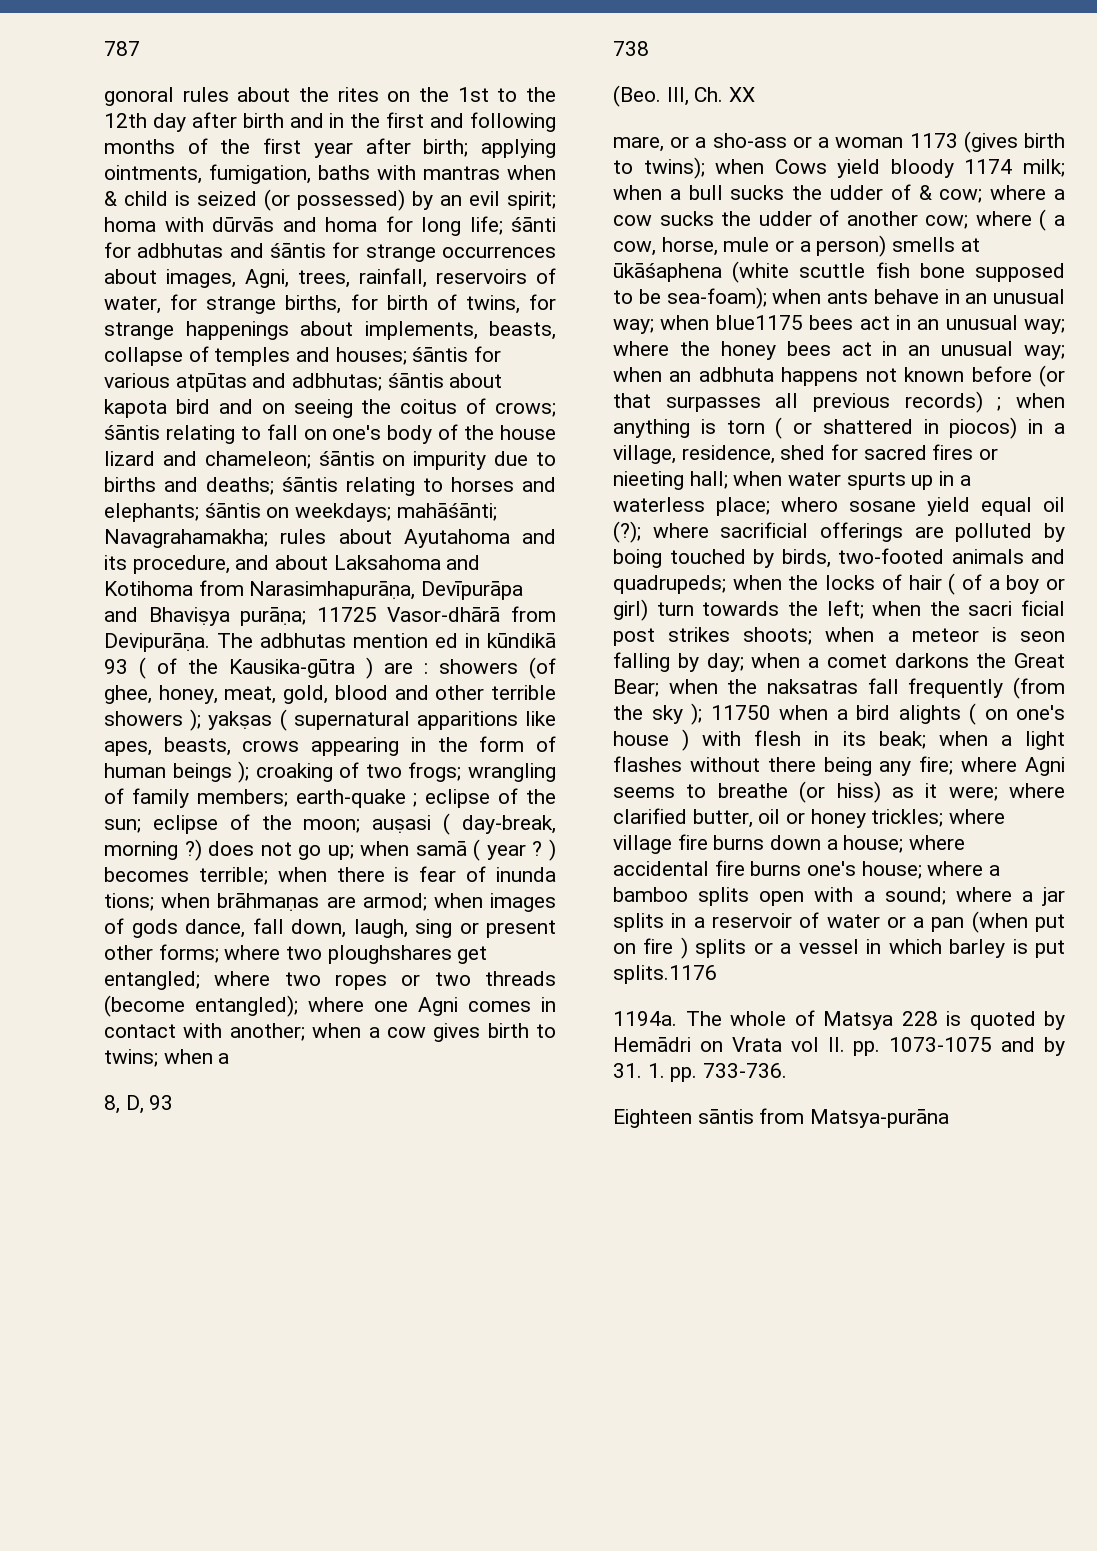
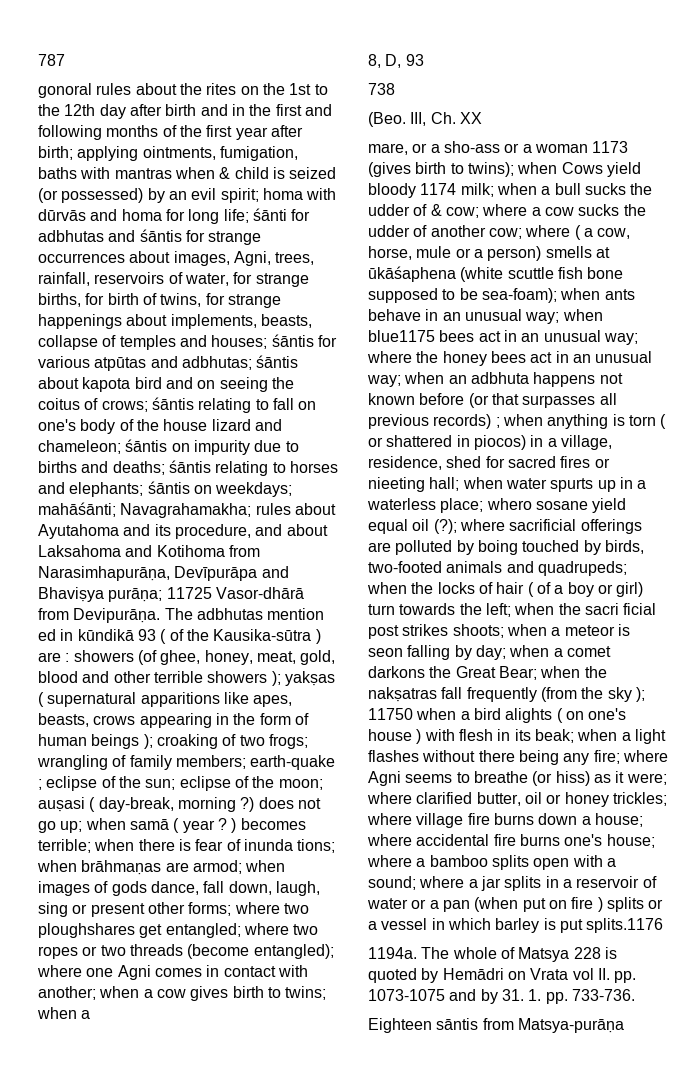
- The adbhutas mention ed in kūndikā 93 ( of the Kausika-gūtra ) are :
+ The adbhutas mention ed in kūndikā 93 ( of the Kausika-sūtra ) are :
- when the naksatras fall frequently (from the sky );
+ when the nakṣatras fall frequently (from the sky );
- Eighteen sāntis from Matsya-purāna
+ Eighteen sāntis from Matsya-purāṇa

